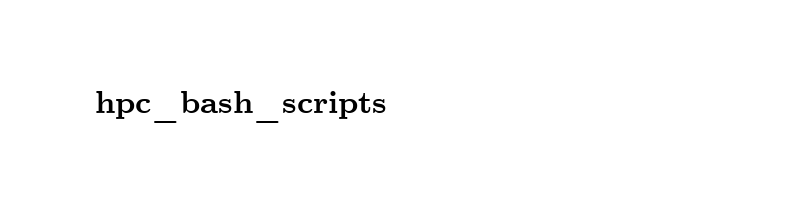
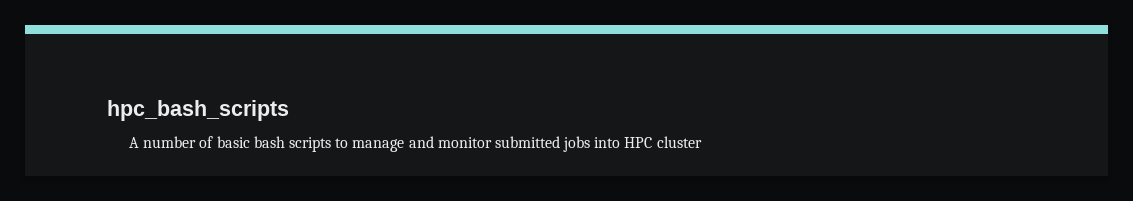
+ A number of basic bash scripts to manage and monitor submitted jobs into HPC cluster

